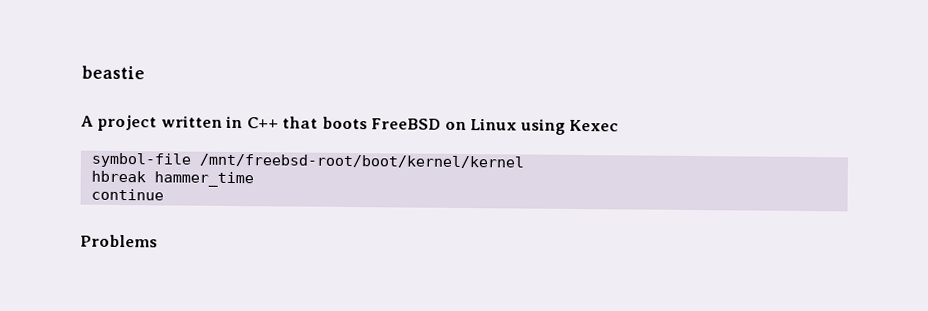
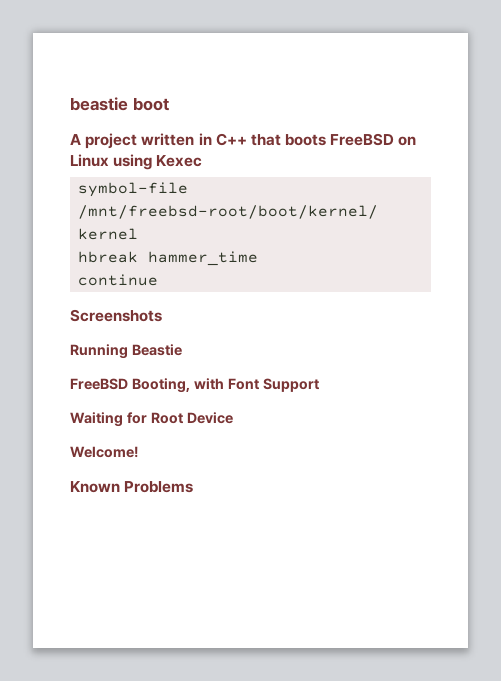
- beastie
+ beastie boot
- Problems
+ Screenshots
+ Running Beastie
+ FreeBSD Booting, with Font Support
+ Waiting for Root Device
+ Welcome!
+ Known Problems

